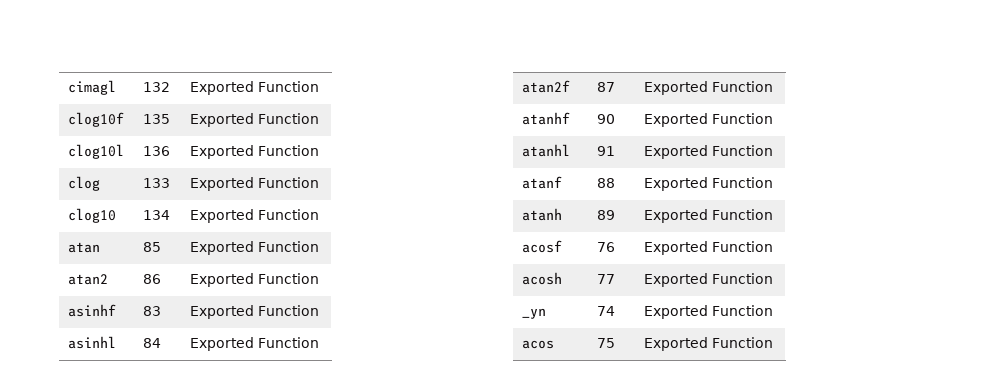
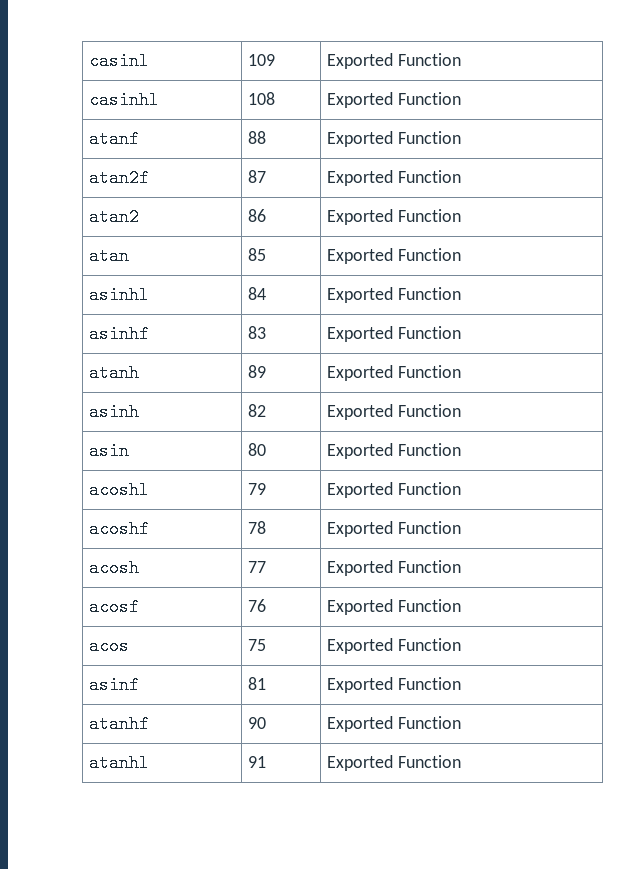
- cimagl | 132 | Exported Function
- clog10f | 135 | Exported Function
- clog10l | 136 | Exported Function
- clog | 133 | Exported Function
- clog10 | 134 | Exported Function
+ casinl | 109 | Exported Function
+ casinhl | 108 | Exported Function
+ atanf | 88 | Exported Function
+ atan2f | 87 | Exported Function
+ atan2 | 86 | Exported Function
- atan2 | 86 | Exported Function
+ asinhl | 84 | Exported Function
- asinhl | 84 | Exported Function
- atan2f | 87 | Exported Function
+ atanh | 89 | Exported Function
+ asinh | 82 | Exported Function
+ asin | 80 | Exported Function
+ acoshl | 79 | Exported Function
+ acoshf | 78 | Exported Function
+ acosh | 77 | Exported Function
+ acosf | 76 | Exported Function
+ acos | 75 | Exported Function
+ asinf | 81 | Exported Function
- atanf | 88 | Exported Function
- atanh | 89 | Exported Function
- acosf | 76 | Exported Function
- acosh | 77 | Exported Function
- _yn | 74 | Exported Function
- acos | 75 | Exported Function

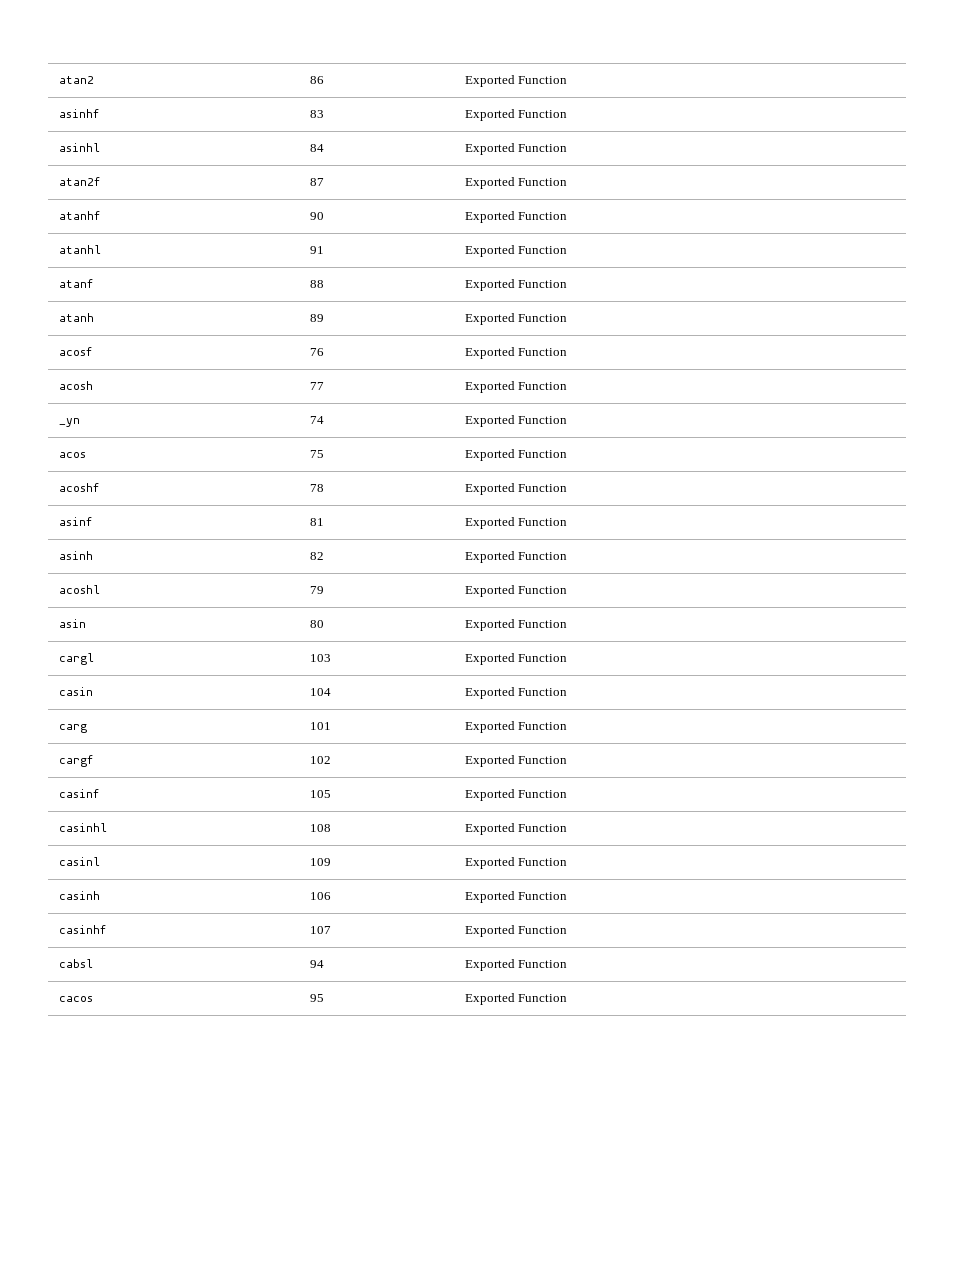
- casinl | 109 | Exported Function
- casinhl | 108 | Exported Function
- atanf | 88 | Exported Function
- atan2f | 87 | Exported Function
- atan | 85 | Exported Function
+ asinhf | 83 | Exported Function
- asinhf | 83 | Exported Function
- atanh | 89 | Exported Function
- asinh | 82 | Exported Function
- asin | 80 | Exported Function
- acoshl | 79 | Exported Function
- acoshf | 78 | Exported Function
- acosh | 77 | Exported Function
- acosf | 76 | Exported Function
- acos | 75 | Exported Function
- asinf | 81 | Exported Function
+ atan2f | 87 | Exported Function
+ atanf | 88 | Exported Function
+ atanh | 89 | Exported Function
+ acosf | 76 | Exported Function
+ acosh | 77 | Exported Function
+ _yn | 74 | Exported Function
+ acos | 75 | Exported Function
+ acoshf | 78 | Exported Function
+ asinf | 81 | Exported Function
+ asinh | 82 | Exported Function
+ acoshl | 79 | Exported Function
+ asin | 80 | Exported Function
+ cargl | 103 | Exported Function
+ casin | 104 | Exported Function
+ carg | 101 | Exported Function
+ cargf | 102 | Exported Function
+ casinf | 105 | Exported Function
+ casinhl | 108 | Exported Function
+ casinl | 109 | Exported Function
+ casinh | 106 | Exported Function
+ casinhf | 107 | Exported Function
+ cabsl | 94 | Exported Function
+ cacos | 95 | Exported Function

